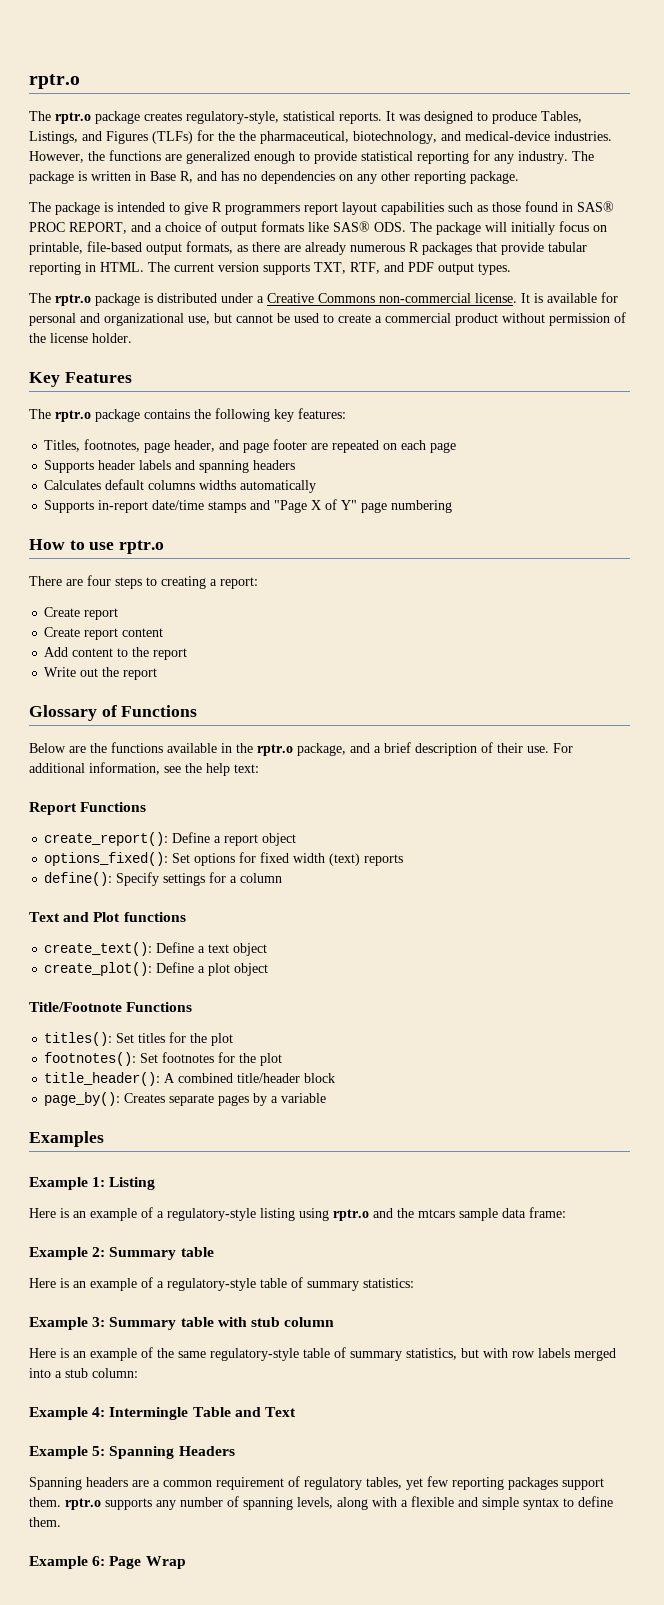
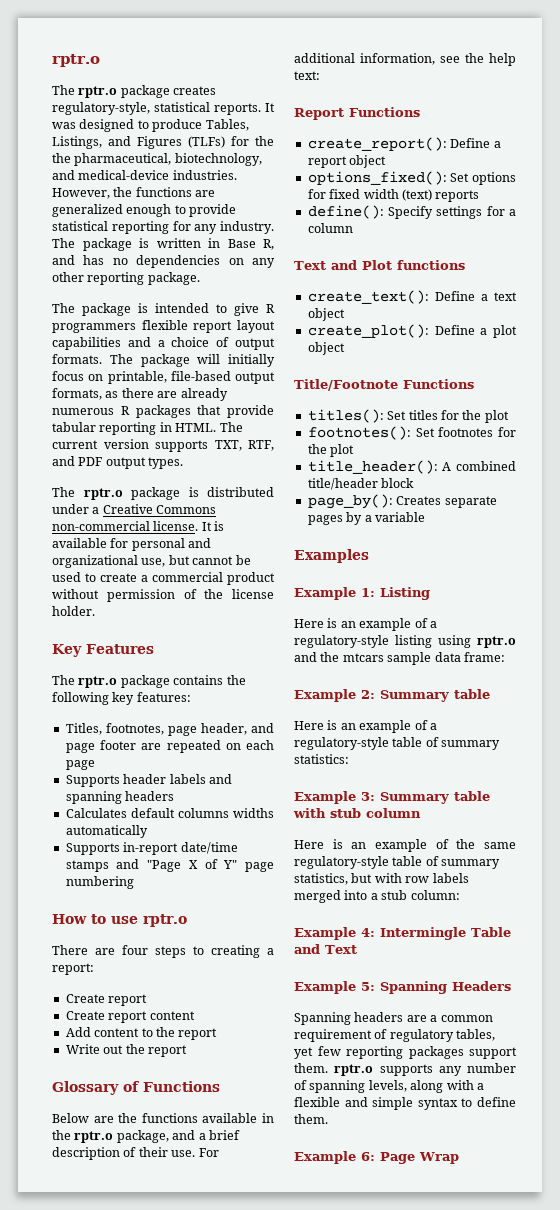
- The package is intended to give R programmers report layout capabilities such as those found in SAS® PROC REPORT, and a choice of output formats like SAS® ODS. The package will initially focus on printable, file-based output formats, as there are already numerous R packages that provide tabular reporting in HTML.
+ The package is intended to give R programmers flexible report layout capabilities and a choice of output formats. The package will initially focus on printable, file-based output formats, as there are already numerous R packages that provide tabular reporting in HTML.

